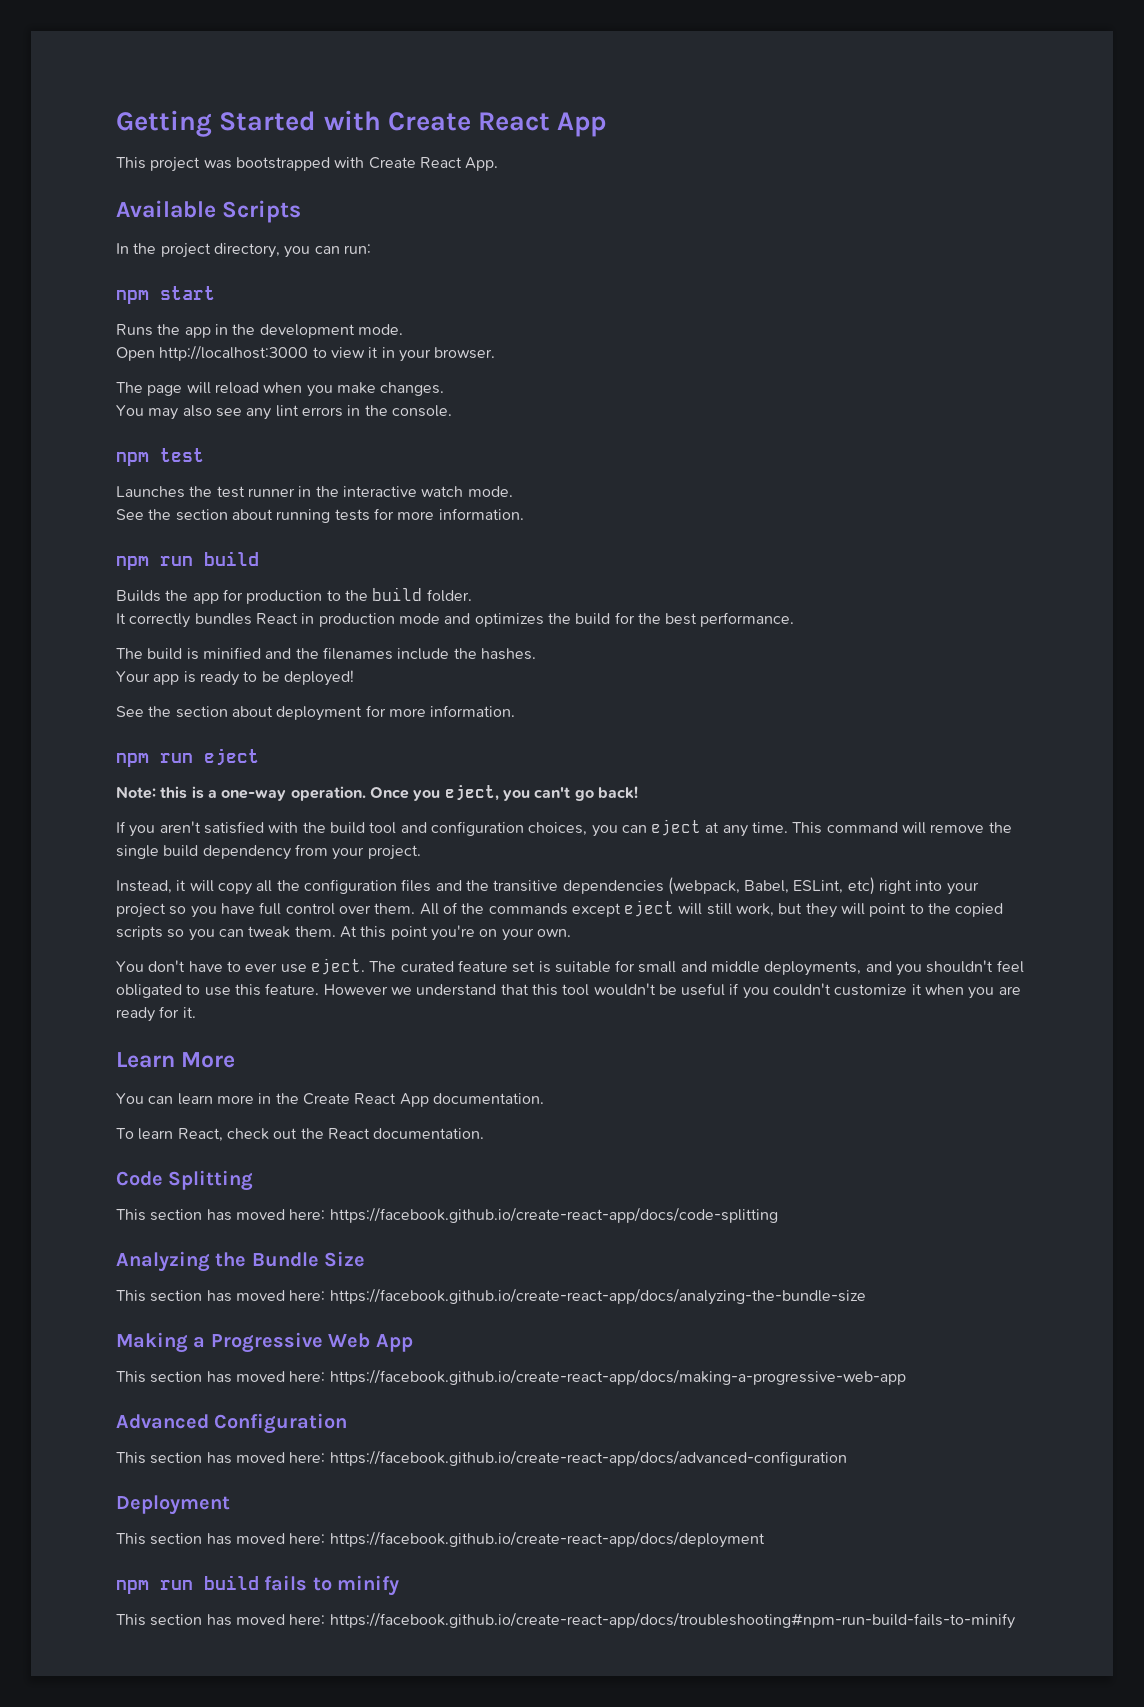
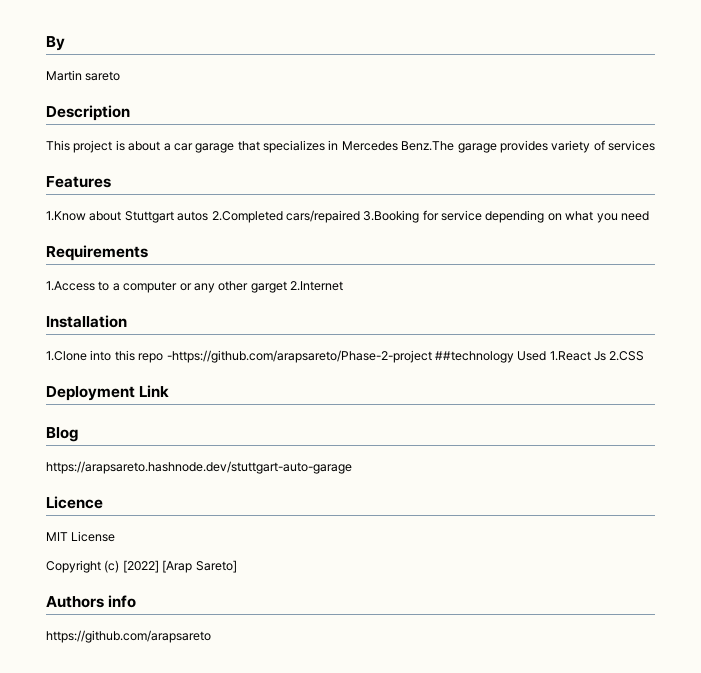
- Getting Started with Create React App
- This project was bootstrapped with Create React App.
- Available Scripts
- In the project directory, you can run:
- npm start
- Runs the app in the development mode.
- Open http://localhost:3000 to view it in your browser.
- The page will reload when you make changes.
- You may also see any lint errors in the console.
- npm test
- Launches the test runner in the interactive watch mode.
- See the section about running tests for more information.
- npm run build
- Builds the app for production to the build folder.
- It correctly bundles React in production mode and optimizes the build for the best performance.
- The build is minified and the filenames include the hashes.
- Your app is ready to be deployed!
- See the section about deployment for more information.
- npm run eject
- Note: this is a one-way operation. Once you eject, you can't go back!
- If you aren't satisfied with the build tool and configuration choices, you can eject at any time. This command will remove the single build dependency from your project.
- Instead, it will copy all the configuration files and the transitive dependencies (webpack, Babel, ESLint, etc) right into your project so you have full control over them. All of the commands except eject will still work, but they will point to the copied scripts so you can tweak them. At this point you're on your own.
- You don't have to ever use eject. The curated feature set is suitable for small and middle deployments, and you shouldn't feel obligated to use this feature. However we understand that this tool wouldn't be useful if you couldn't customize it when you are ready for it.
- Learn More
- You can learn more in the Create React App documentation.
- To learn React, check out the React documentation.
- Code Splitting
- This section has moved here: https://facebook.github.io/create-react-app/docs/code-splitting
- Analyzing the Bundle Size
- This section has moved here: https://facebook.github.io/create-react-app/docs/analyzing-the-bundle-size
- Making a Progressive Web App
- This section has moved here: https://facebook.github.io/create-react-app/docs/making-a-progressive-web-app
- Advanced Configuration
- This section has moved here: https://facebook.github.io/create-react-app/docs/advanced-configuration
- Deployment
- This section has moved here: https://facebook.github.io/create-react-app/docs/deployment
- npm run build fails to minify
- This section has moved here: https://facebook.github.io/create-react-app/docs/troubleshooting#npm-run-build-fails-to-minify
+ By
+ Martin sareto
+ Description
+ This project is about a car garage that specializes in Mercedes Benz.The garage provides variety of services
+ Features
+ 1.Know about Stuttgart autos 2.Completed cars/repaired 3.Booking for service depending on what you need
+ Requirements
+ 1.Access to a computer or any other garget 2.Internet
+ Installation
+ 1.Clone into this repo -https://github.com/arapsareto/Phase-2-project ##technology Used 1.React Js 2.CSS
+ Deployment Link
+ Blog
+ https://arapsareto.hashnode.dev/stuttgart-auto-garage
+ Licence
+ MIT License
+ Copyright (c) [2022] [Arap Sareto]
+ Authors info
+ https://github.com/arapsareto

